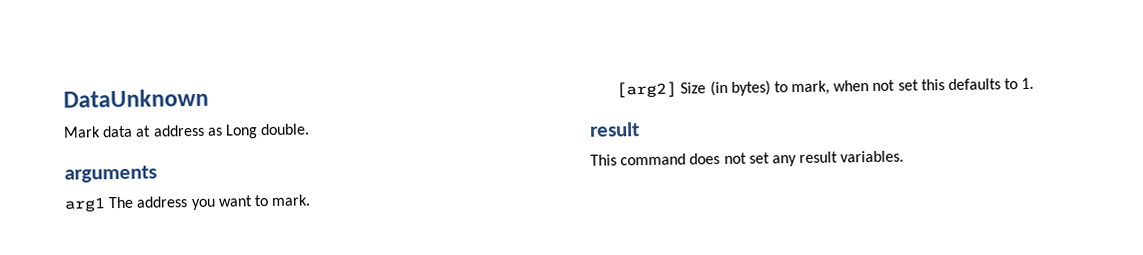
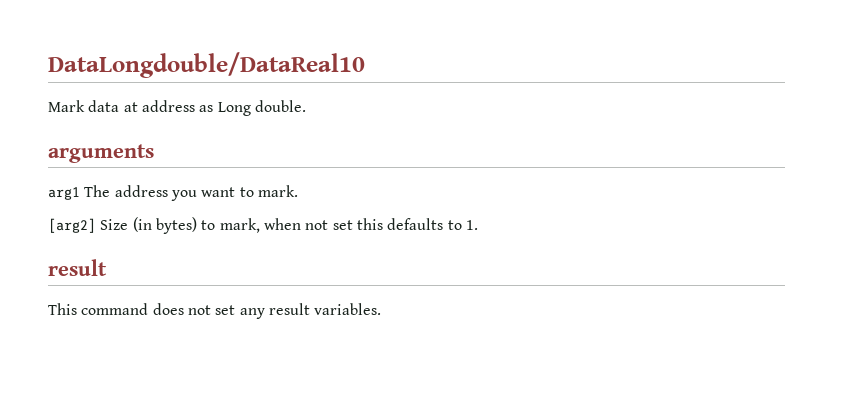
- DataUnknown
+ DataLongdouble/DataReal10

